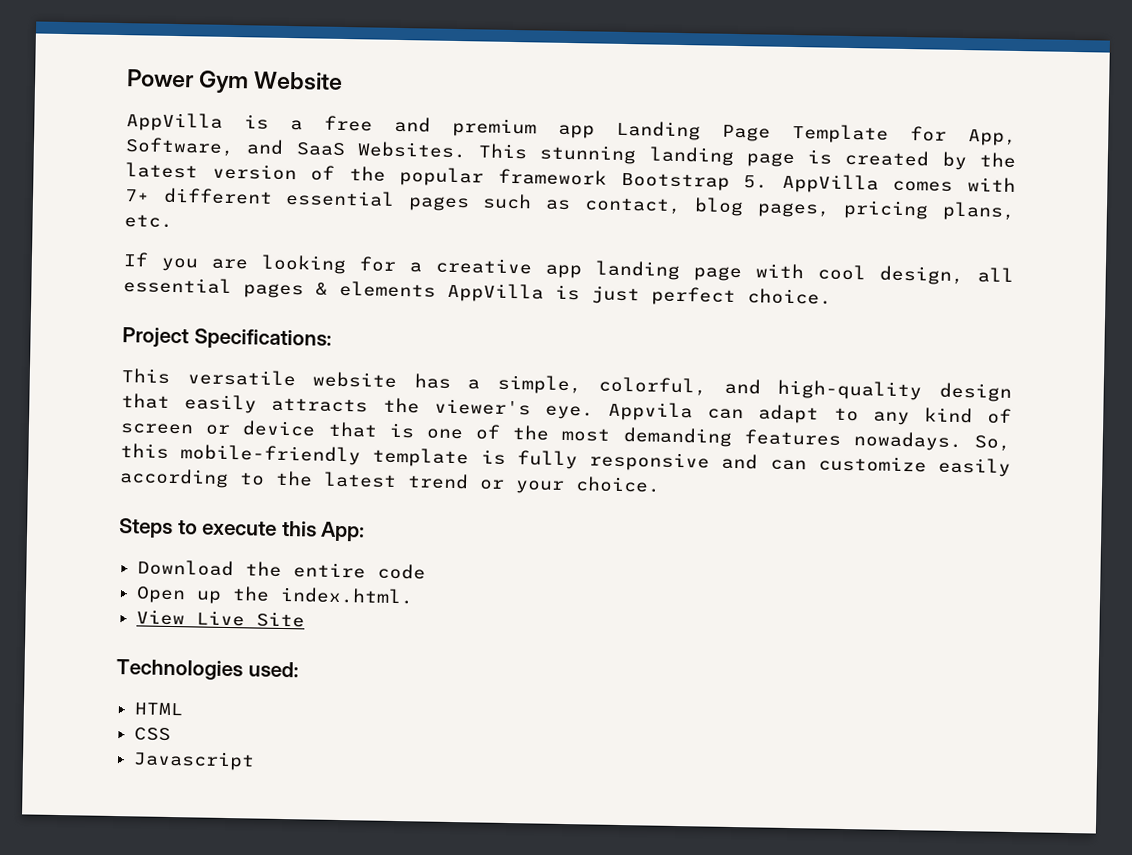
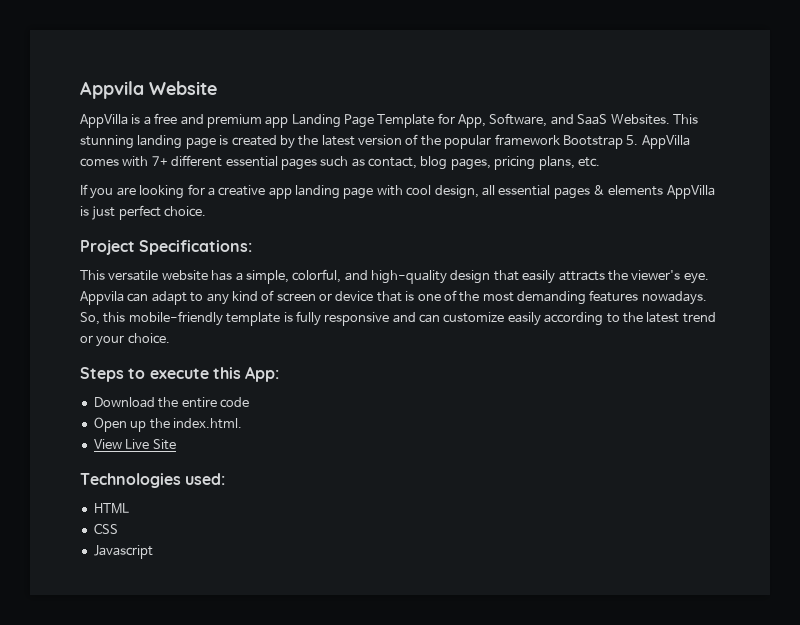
- Power Gym Website
+ Appvila Website

